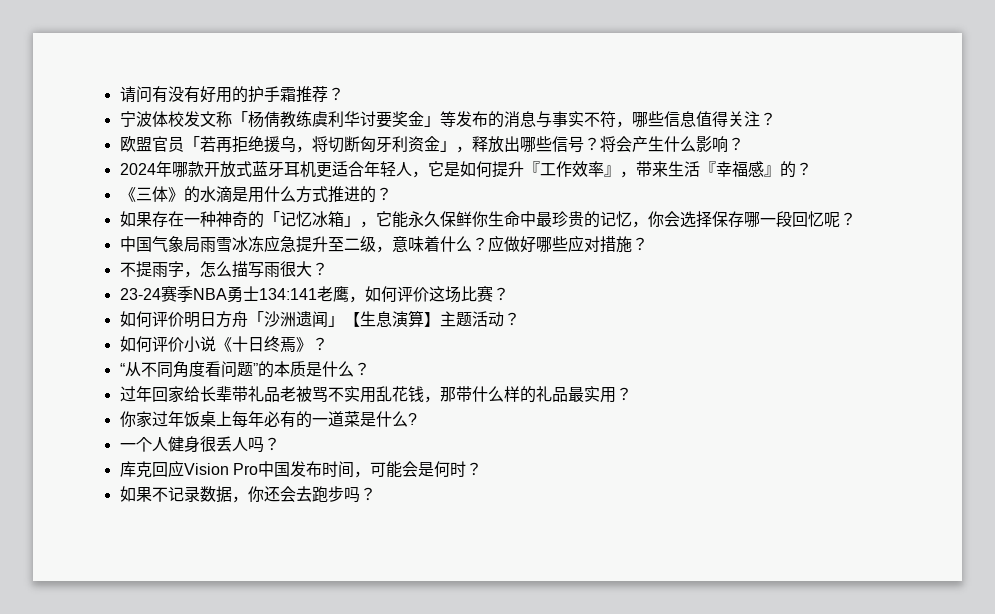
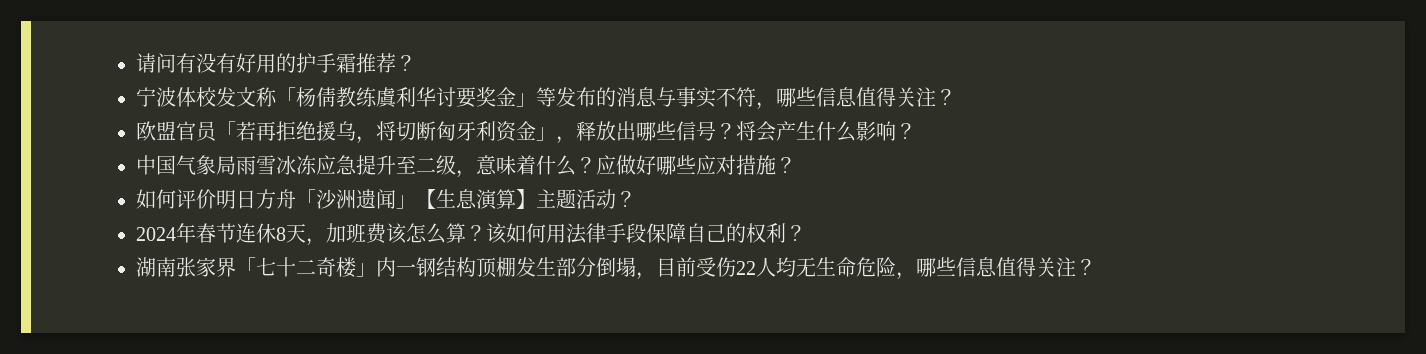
- 2024年哪款开放式蓝牙耳机更适合年轻人，它是如何提升『工作效率』，带来生活『幸福感』的？
- 《三体》的水滴是用什么方式推进的？
- 如果存在一种神奇的「记忆冰箱」，它能永久保鲜你生命中最珍贵的记忆，你会选择保存哪一段回忆呢？
- 不提雨字，怎么描写雨很大？
- 23-24赛季NBA勇士134:141老鹰，如何评价这场比赛？
- 如何评价小说《十日终焉》？
- “从不同角度看问题”的本质是什么？
- 过年回家给长辈带礼品老被骂不实用乱花钱，那带什么样的礼品最实用？
- 你家过年饭桌上每年必有的一道菜是什么?
- 一个人健身很丢人吗？
- 库克回应Vision Pro中国发布时间，可能会是何时？
- 如果不记录数据，你还会去跑步吗？
+ 2024年春节连休8天，加班费该怎么算？该如何用法律手段保障自己的权利？
+ 湖南张家界「七十二奇楼」内一钢结构顶棚发生部分倒塌，目前受伤22人均无生命危险，哪些信息值得关注？

